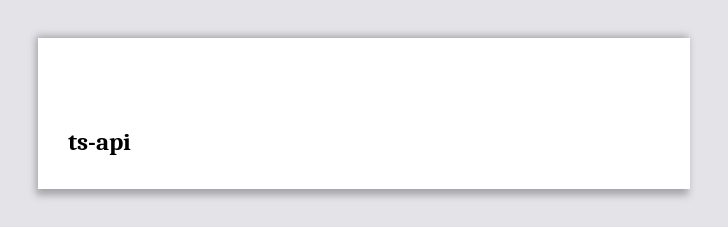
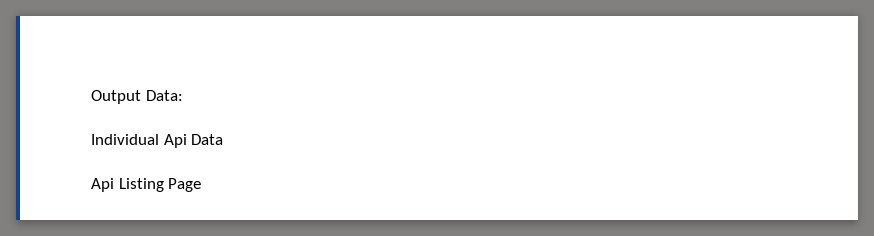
- ts-api
+ Output Data:
+ Individual Api Data
+ Api Listing Page

